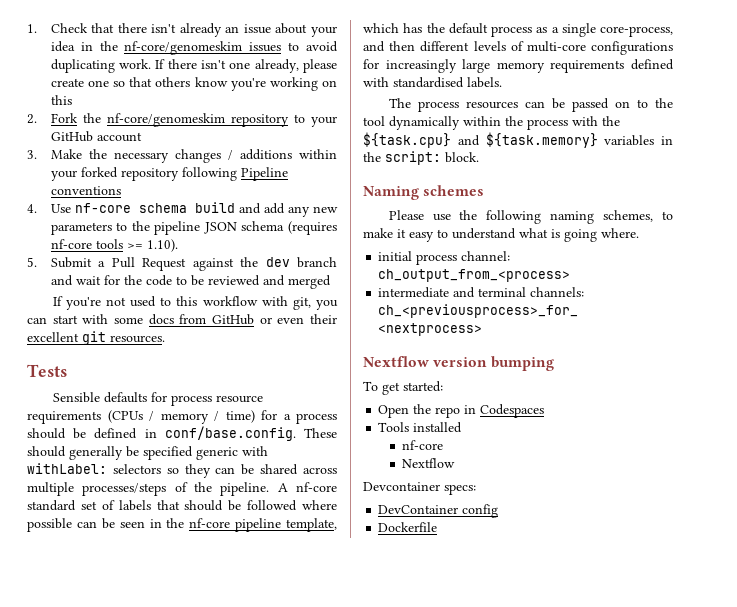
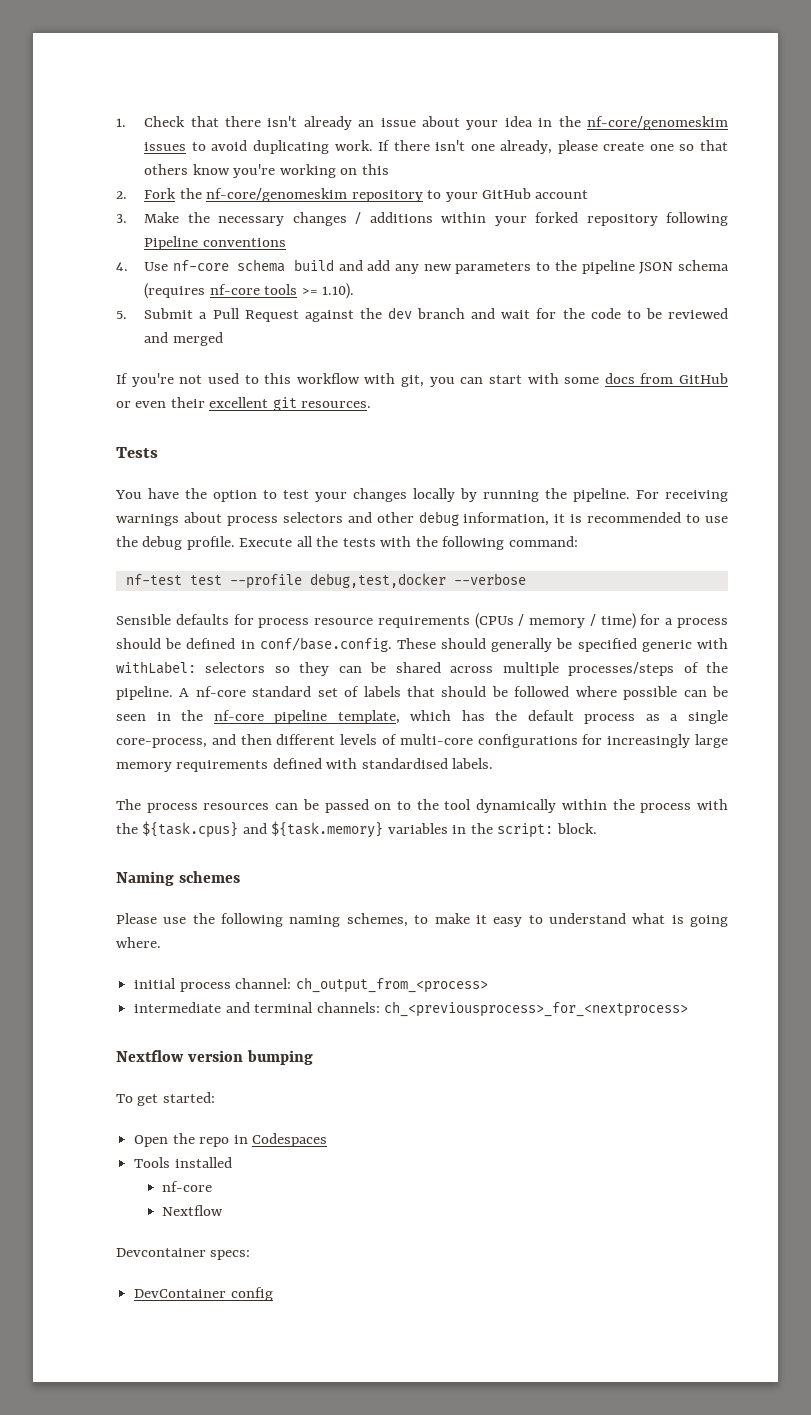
+ You have the option to test your changes locally by running the pipeline. For receiving warnings about process selectors and other debug information, it is recommended to use the debug profile. Execute all the tests with the following command:
+ nf-test test --profile debug,test,docker --verbose
- The process resources can be passed on to the tool dynamically within the process with the ${task.cpu} and ${task.memory} variables in the script: block.
+ The process resources can be passed on to the tool dynamically within the process with the ${task.cpus} and ${task.memory} variables in the script: block.
- Dockerfile

